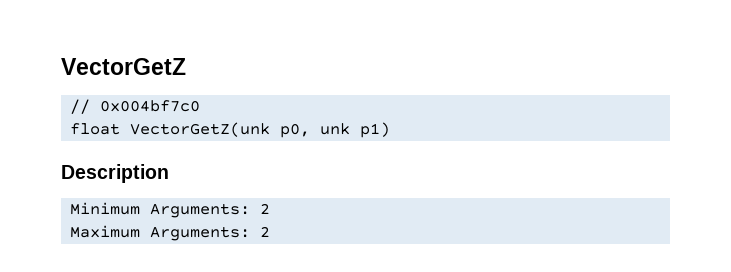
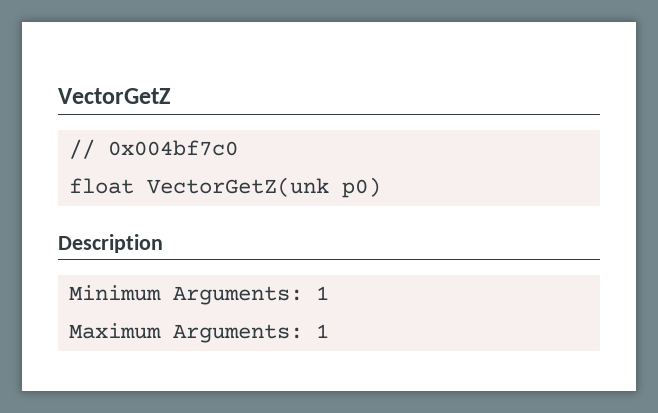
- float VectorGetZ(unk p0, unk p1)
+ float VectorGetZ(unk p0)
- Minimum Arguments: 2
+ Minimum Arguments: 1
- Maximum Arguments: 2
+ Maximum Arguments: 1

